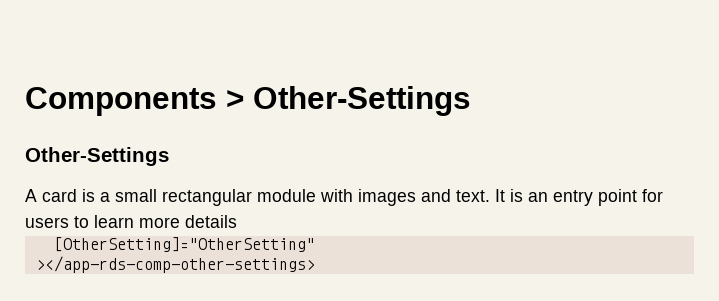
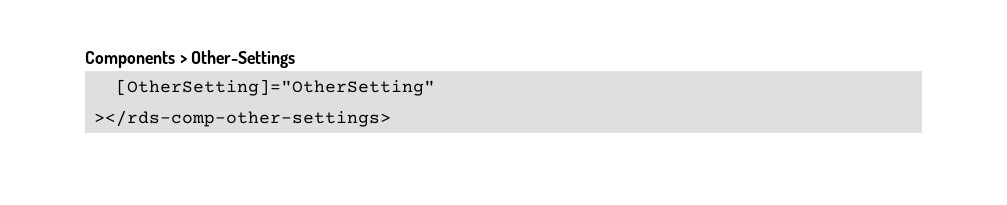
  Components > Other-Settings
- Other-Settings
- A card is a small rectangular module with images and text. It is an entry point for users to learn more details
- ></app-rds-comp-other-settings>
+ ></rds-comp-other-settings>

